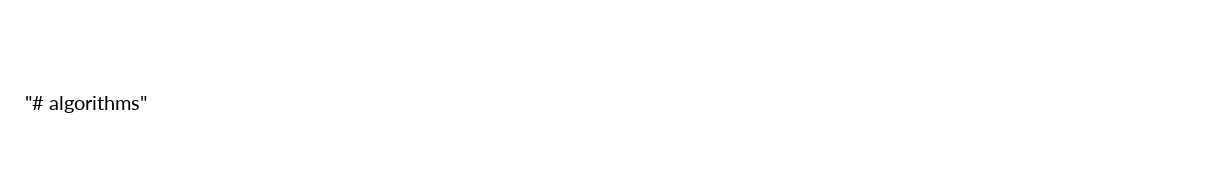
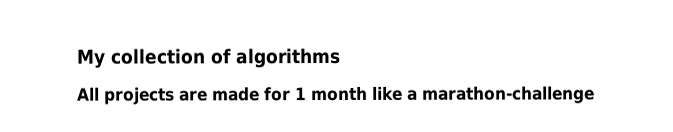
- "# algorithms"
+ My collection of algorithms
+ All projects are made for 1 month like a marathon-challenge

